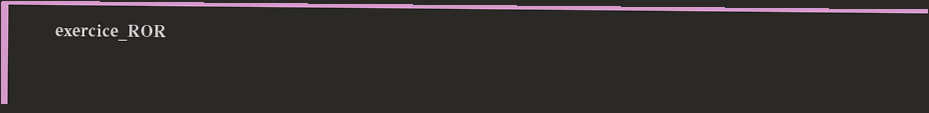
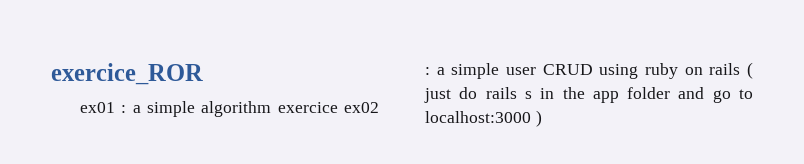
+ ex01 : a simple algorithm exercice ex02 : a simple user CRUD using ruby on rails ( just do rails s in the app folder and go to localhost:3000 )

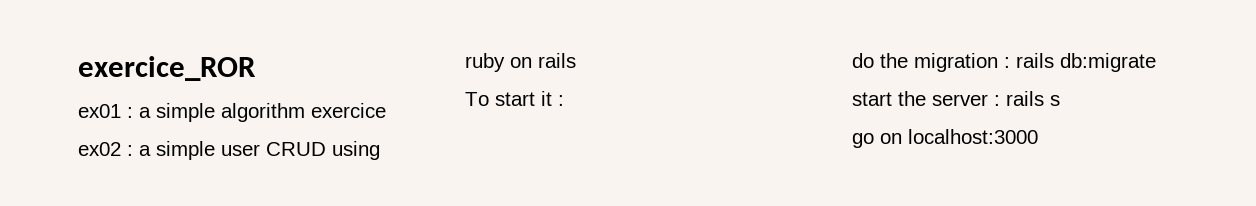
- ex01 : a simple algorithm exercice ex02 : a simple user CRUD using ruby on rails ( just do rails s in the app folder and go to localhost:3000 )
+ ex01 : a simple algorithm exercice
+ ex02 : a simple user CRUD using ruby on rails
+ To start it :
+ do the migration : rails db:migrate
+ start the server : rails s
+ go on localhost:3000

